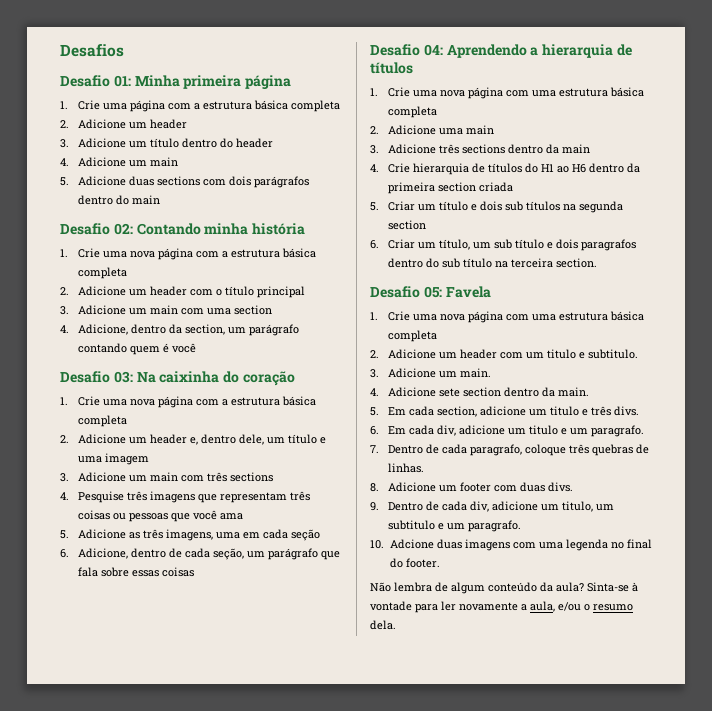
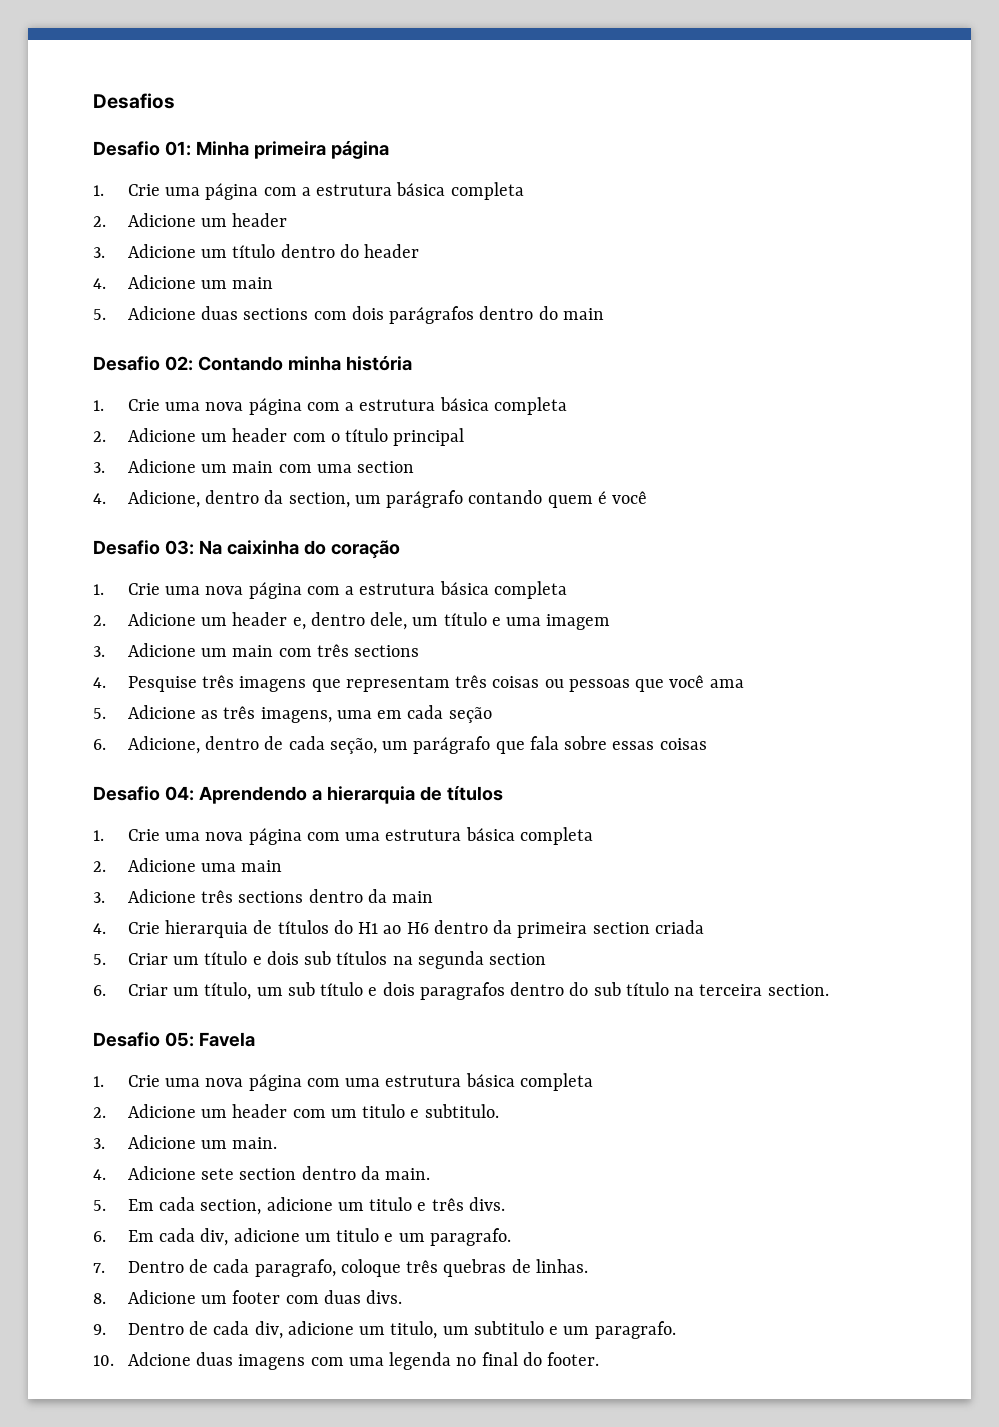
- Não lembra de algum conteúdo da aula? Sinta-se à vontade para ler novamente a aula, e/ou o resumo dela.

